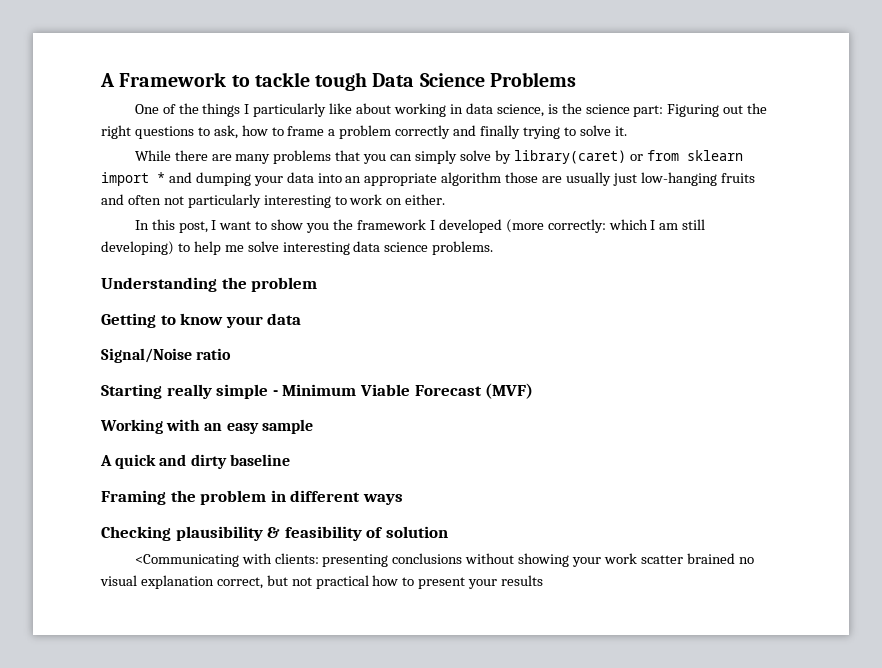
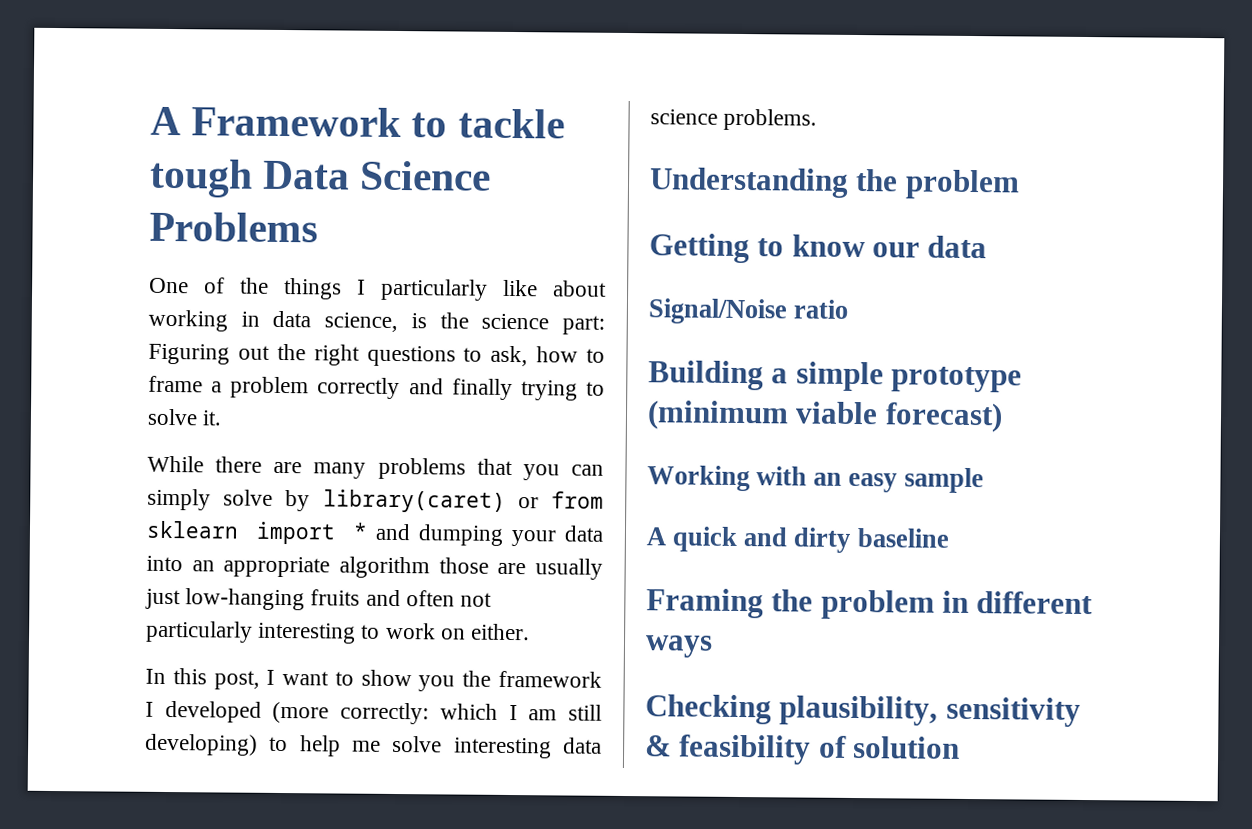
- Getting to know your data
+ Getting to know our data
- Starting really simple - Minimum Viable Forecast (MVF)
+ Building a simple prototype (minimum viable forecast)
- Checking plausibility & feasibility of solution
+ Checking plausibility, sensitivity & feasibility of solution
- <Communicating with clients: presenting conclusions without showing your work scatter brained no visual explanation correct, but not practical how to present your results

